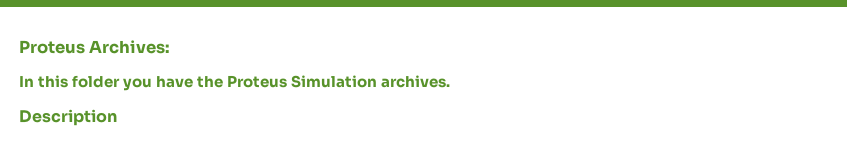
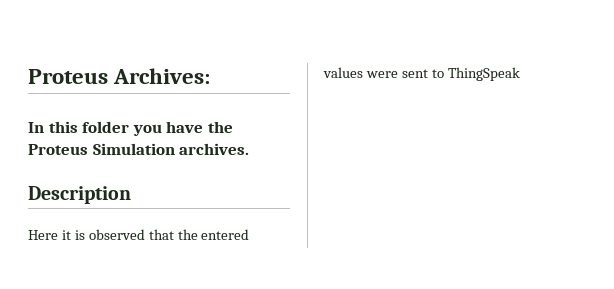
+ Here it is observed that the entered values were sent to ThingSpeak

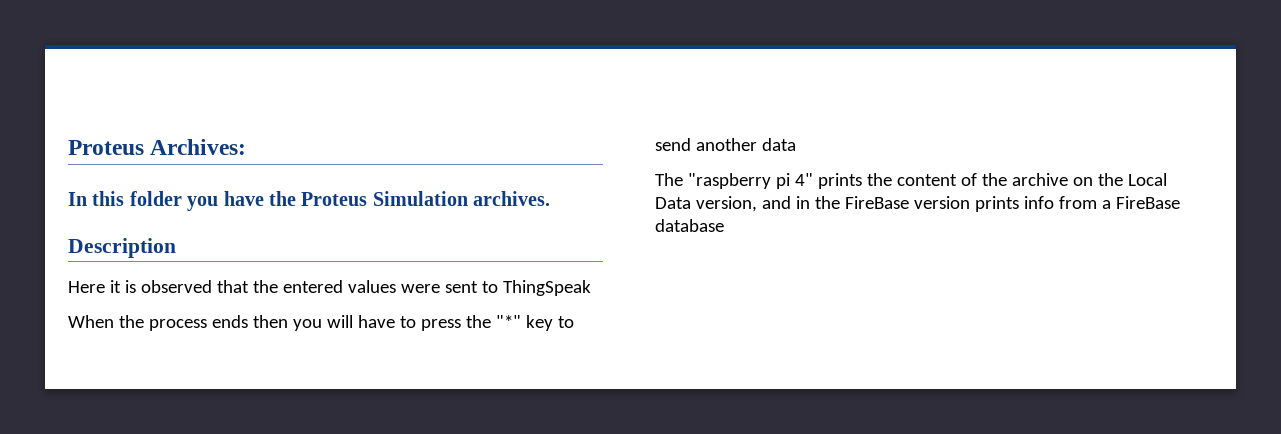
+ When the process ends then you will have to press the "*" key to send another data
+ The "raspberry pi 4" prints the content of the archive on the Local Data version, and in the FireBase version prints info from a FireBase database

